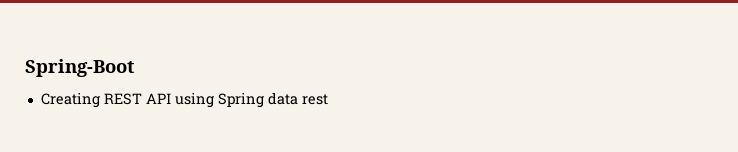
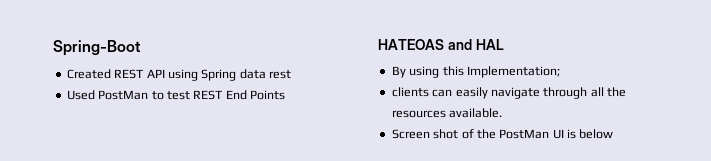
- Creating REST API using Spring data rest
+ Created REST API using Spring data rest
+ Used PostMan to test REST End Points
+ HATEOAS and HAL
+ By using this Implementation;
+ clients can easily navigate through all the resources available.
+ Screen shot of the PostMan UI is below

